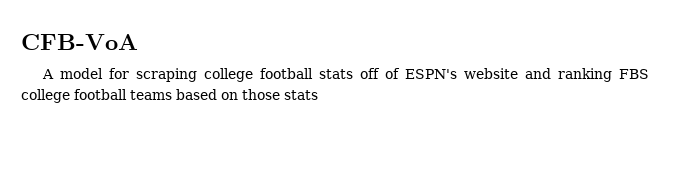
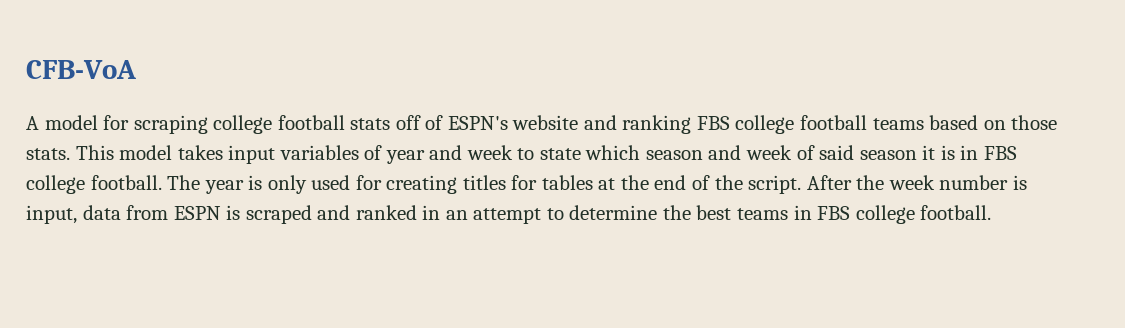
- A model for scraping college football stats off of ESPN's website and ranking FBS college football teams based on those stats
+ A model for scraping college football stats off of ESPN's website and ranking FBS college football teams based on those stats. This model takes input variables of year and week to state which season and week of said season it is in FBS college football. The year is only used for creating titles for tables at the end of the script. After the week number is input, data from ESPN is scraped and ranked in an attempt to determine the best teams in FBS college football.

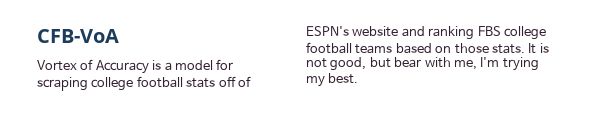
- A model for scraping college football stats off of ESPN's website and ranking FBS college football teams based on those stats.
+ Vortex of Accuracy is a model for scraping college football stats off of ESPN's website and ranking FBS college football teams based on those stats.
- This model takes input variables of year and week to state which season and week of said season it is in FBS college football. The year is only used for creating titles for tables at the end of the script. After the week number is input, data from ESPN is scraped and ranked in an attempt to determine the best teams in FBS college football.
+ It is not good, but bear with me, I'm trying my best.

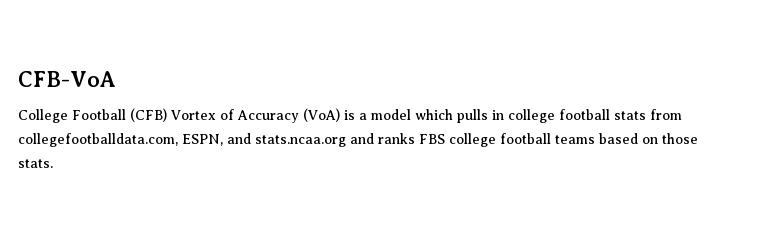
- Vortex of Accuracy is a model for scraping college football stats off of ESPN's website and ranking FBS college football teams based on those stats. It is not good, but bear with me, I'm trying my best.
+ College Football (CFB) Vortex of Accuracy (VoA) is a model which pulls in college football stats from collegefootballdata.com, ESPN, and stats.ncaa.org and ranks FBS college football teams based on those stats.

